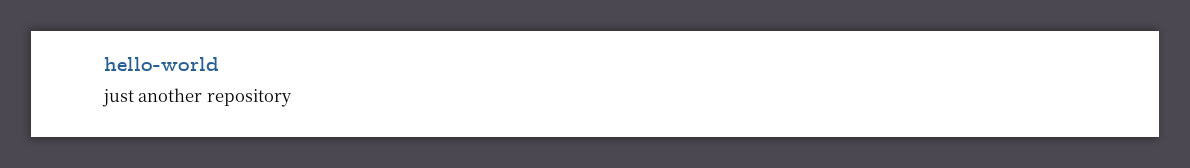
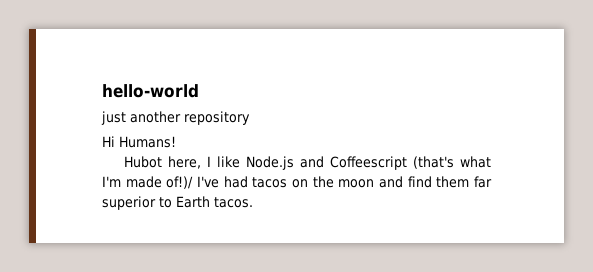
+ Hi Humans!
+ Hubot here, I like Node.js and Coffeescript (that's what I'm made of!)/ I've had tacos on the moon and find them far superior to Earth tacos.

